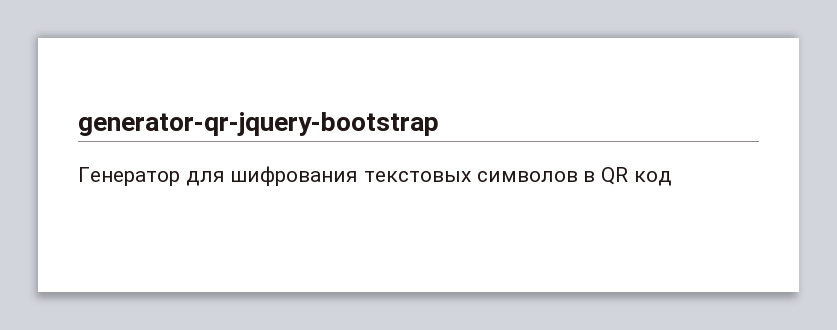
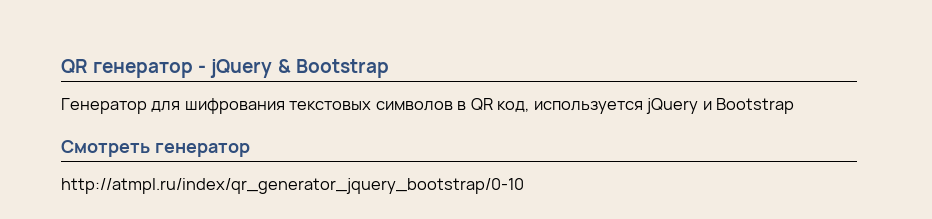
- generator-qr-jquery-bootstrap
+ QR генератор - jQuery & Bootstrap
- Генератор для шифрования текстовых символов в QR код
+ Генератор для шифрования текстовых символов в QR код, используется jQuery и Bootstrap
+ Смотреть генератор
+ http://atmpl.ru/index/qr_generator_jquery_bootstrap/0-10

